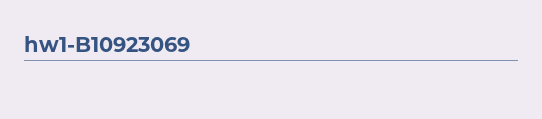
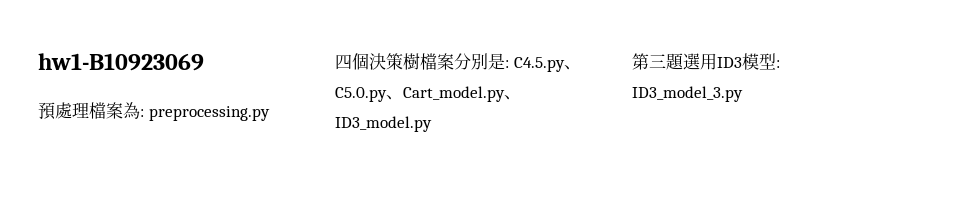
+ 預處理檔案為: preprocessing.py
+ 四個決策樹檔案分別是: C4.5.py、C5.0.py、Cart_model.py、ID3_model.py
+ 第三題選用ID3模型: ID3_model_3.py

